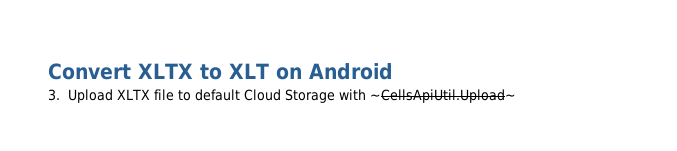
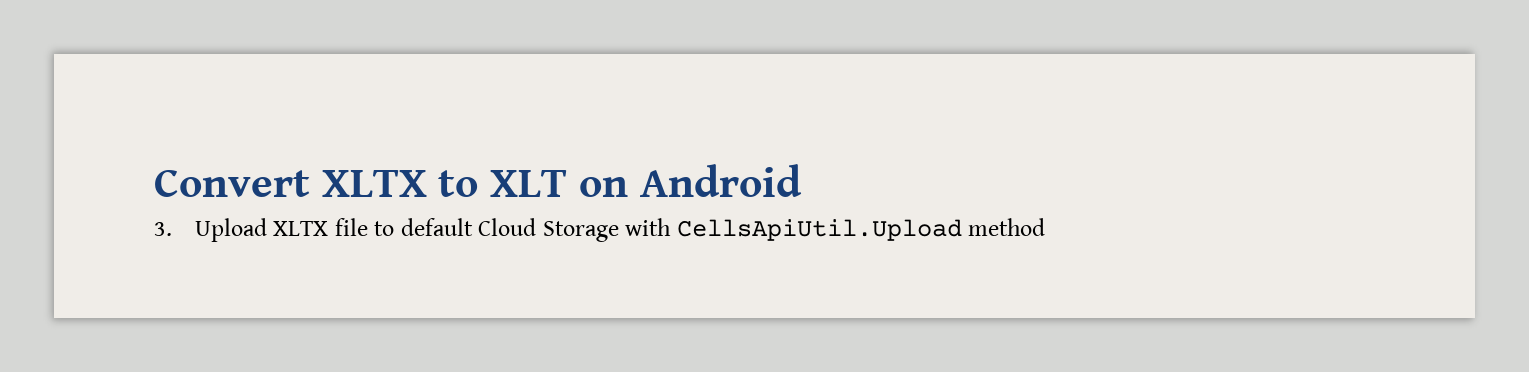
- 3. Upload XLTX file to default Cloud Storage with ~CellsApiUtil.Upload~
+ 3. Upload XLTX file to default Cloud Storage with CellsApiUtil.Upload method

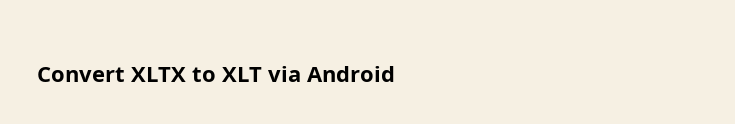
- Convert XLTX to XLT on Android
+ Convert XLTX to XLT via Android
- 3. Upload XLTX file to default Cloud Storage with CellsApiUtil.Upload method

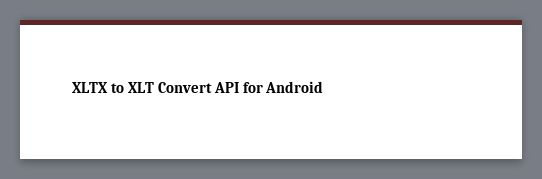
- Convert XLTX to XLT via Android
+ XLTX to XLT Convert API for Android

